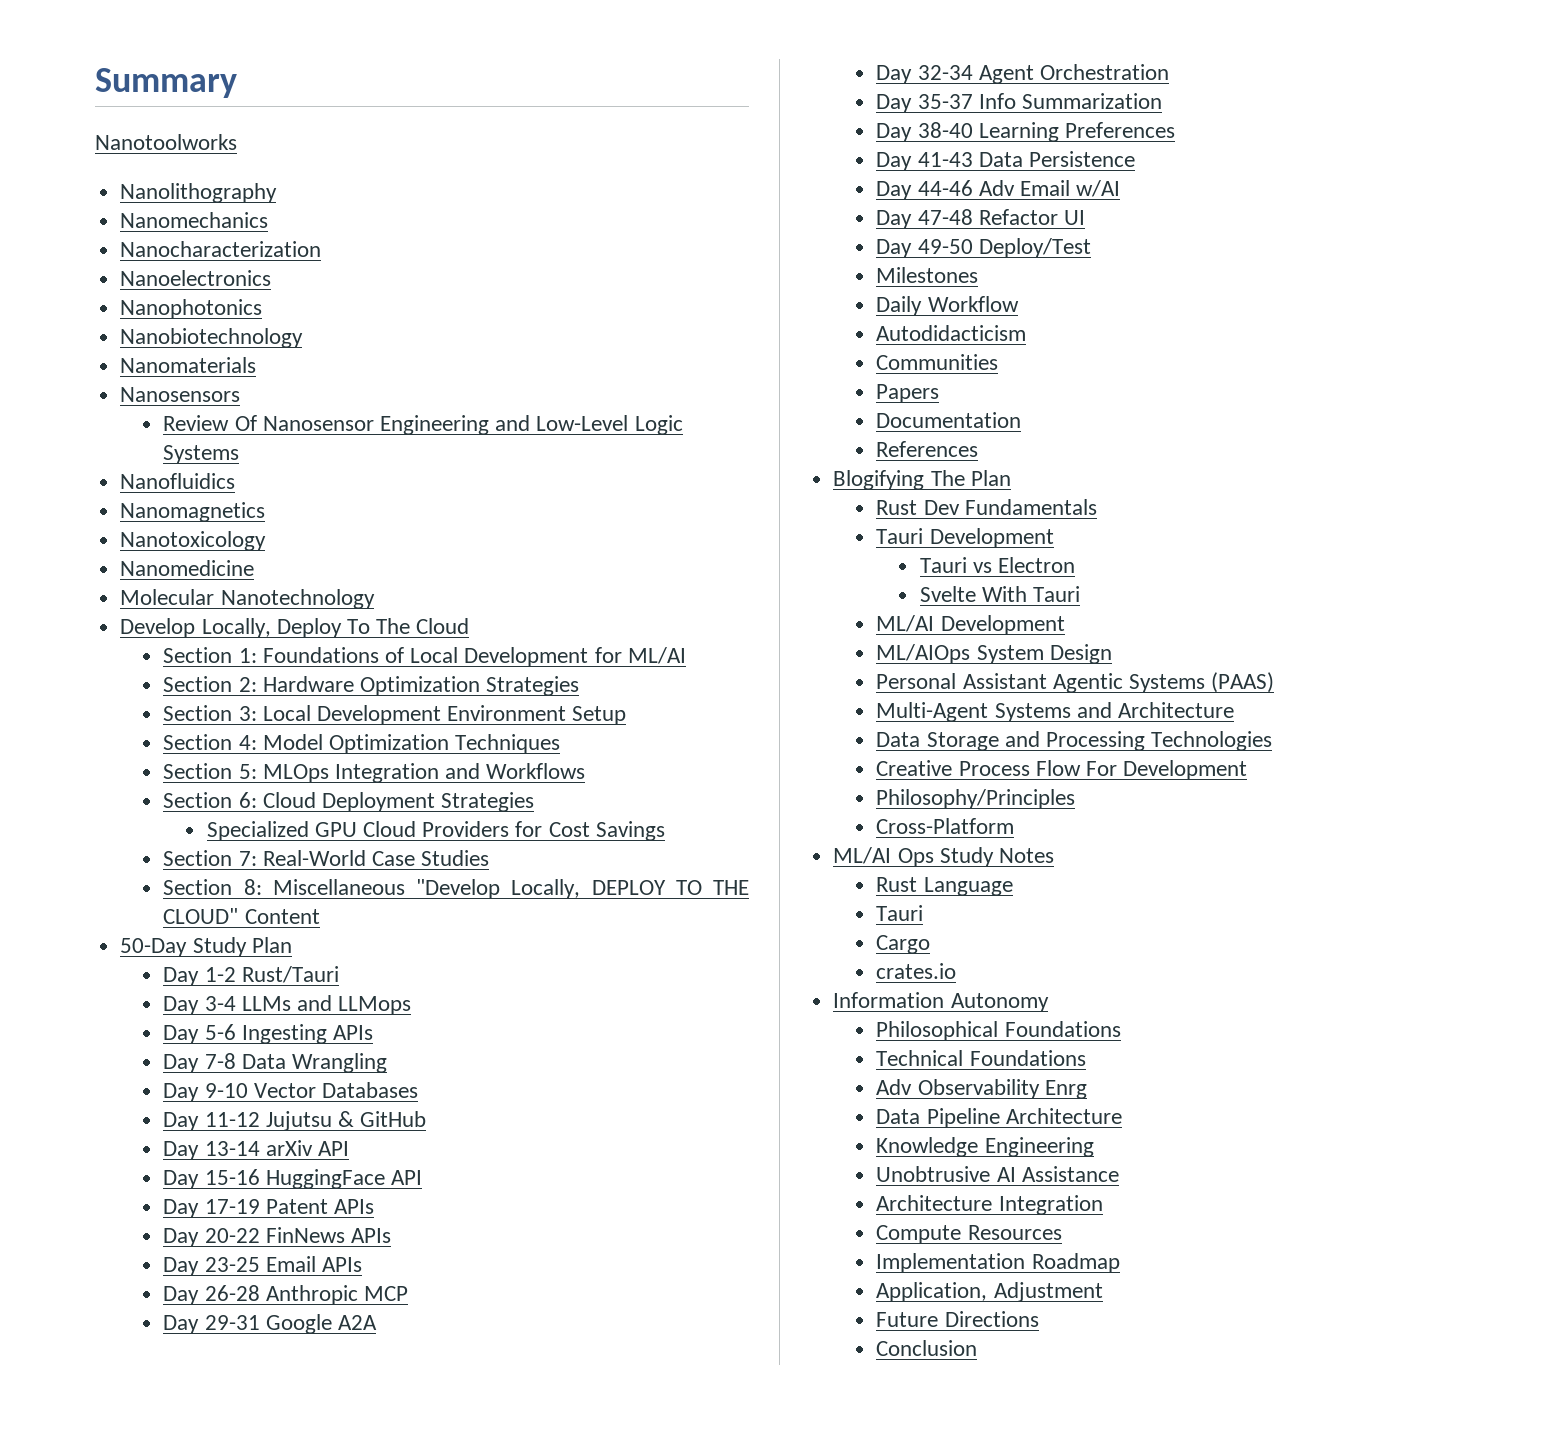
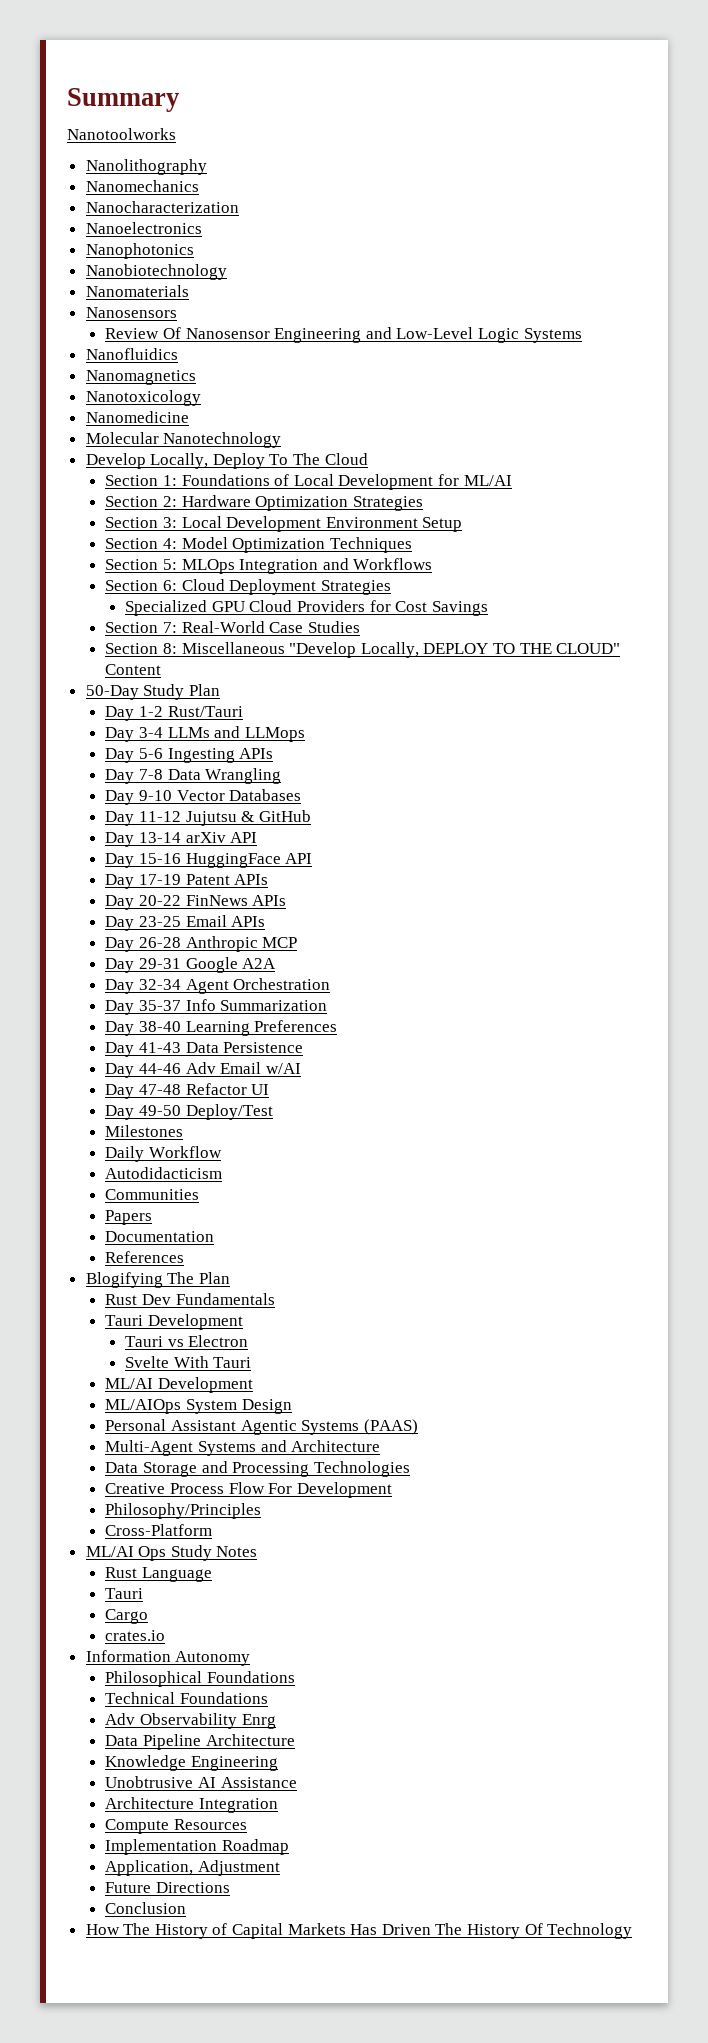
+ How The History of Capital Markets Has Driven The History Of Technology

